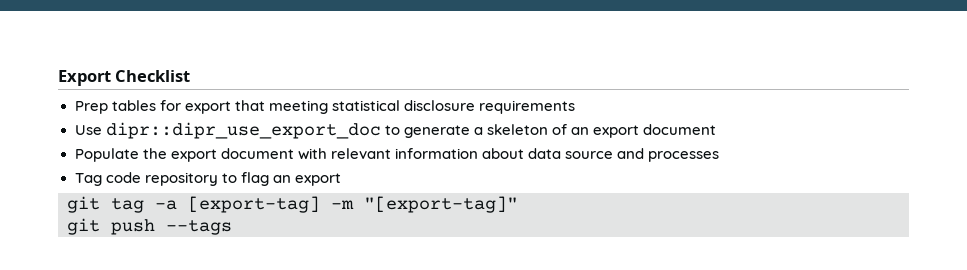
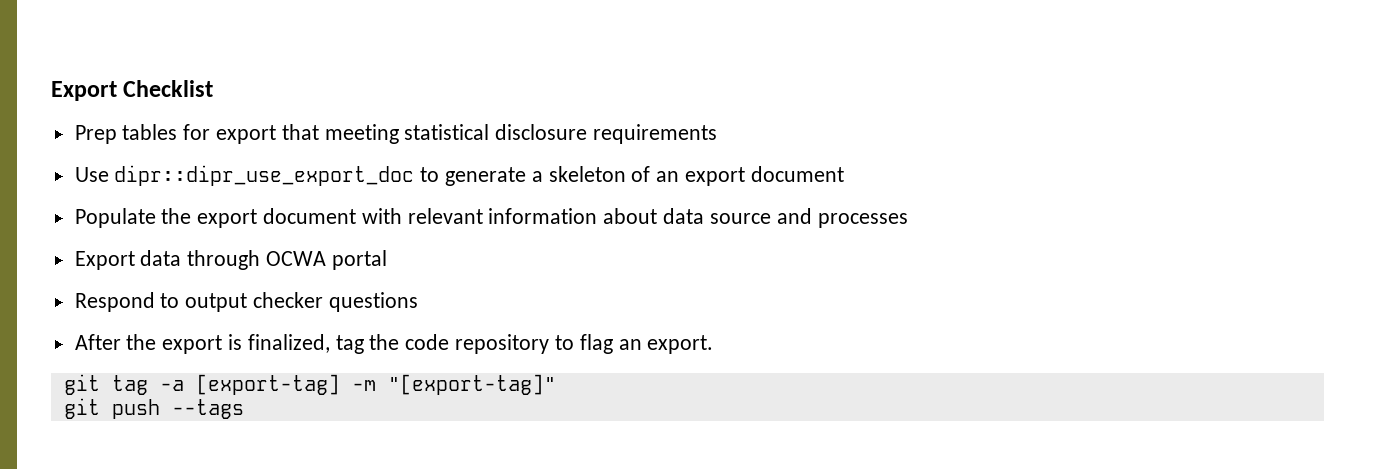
- Tag code repository to flag an export
+ Export data through OCWA portal
+ Respond to output checker questions
+ After the export is finalized, tag the code repository to flag an export.

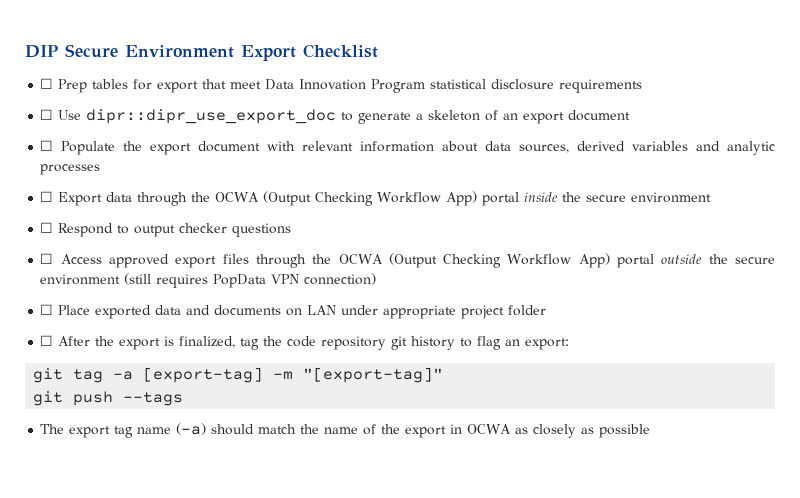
- Export Checklist
+ DIP Secure Environment Export Checklist
- Prep tables for export that meeting statistical disclosure requirements
+ ☐ Prep tables for export that meet Data Innovation Program statistical disclosure requirements
- Use dipr::dipr_use_export_doc to generate a skeleton of an export document
+ ☐ Use dipr::dipr_use_export_doc to generate a skeleton of an export document
- Populate the export document with relevant information about data source and processes
+ ☐ Populate the export document with relevant information about data sources, derived variables and analytic processes
- Export data through OCWA portal
- Respond to output checker questions
+ ☐ Export data through the OCWA (Output Checking Workflow App) portal inside the secure environment
+ ☐ Respond to output checker questions
- After the export is finalized, tag the code repository to flag an export.
+ ☐ Access approved export files through the OCWA (Output Checking Workflow App) portal outside the secure environment (still requires PopData VPN connection)
+ ☐ Place exported data and documents on LAN under appropriate project folder
+ ☐ After the export is finalized, tag the code repository git history to flag an export:
+ The export tag name (-a) should match the name of the export in OCWA as closely as possible

